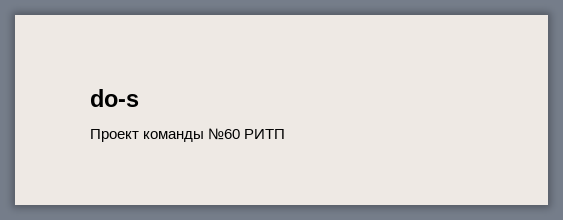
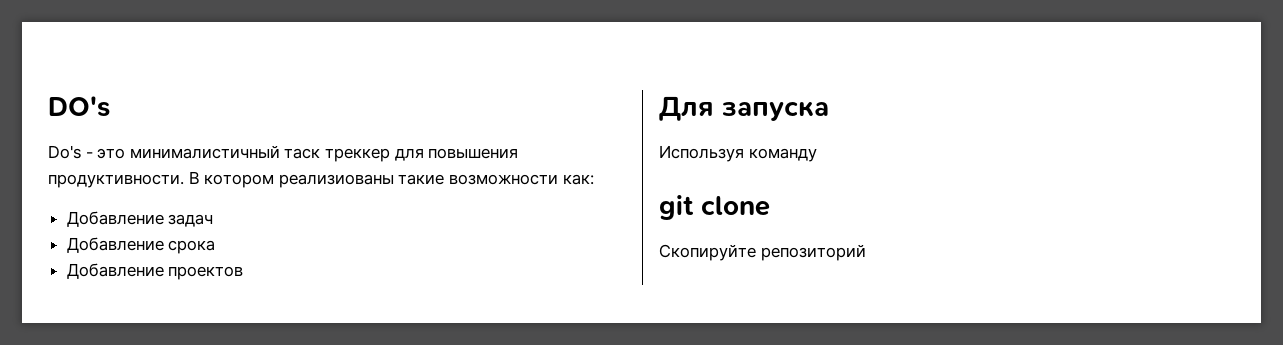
- do-s
- Проект команды №60 РИТП
+ DO's
+ Do's - это минималистичный таск треккер для повышения продуктивности. В котором реализиованы такие возможности как:
+ Добавление задач
+ Добавление срока
+ Добавление проектов
+ Для запуска
+ Используя команду
+ git clone
+ Скопируйте репозиторий

